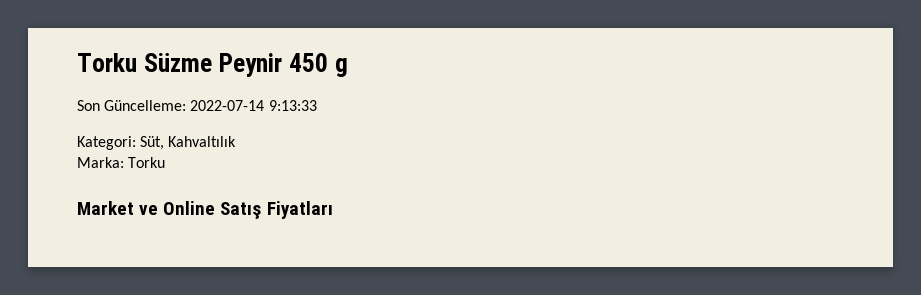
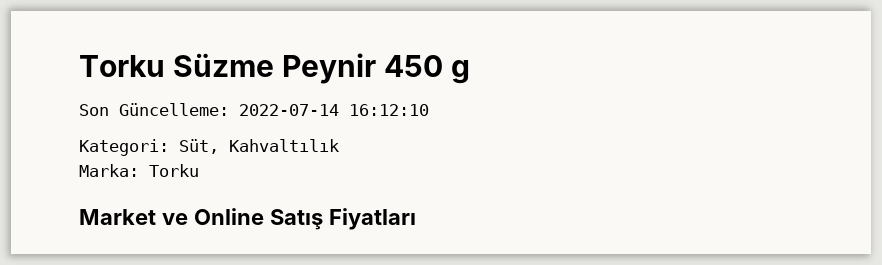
- Son Güncelleme: 2022-07-14 9:13:33
+ Son Güncelleme: 2022-07-14 16:12:10

